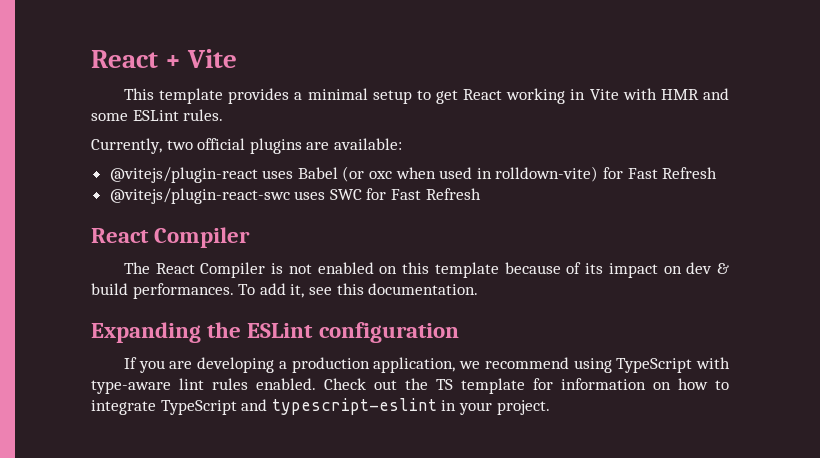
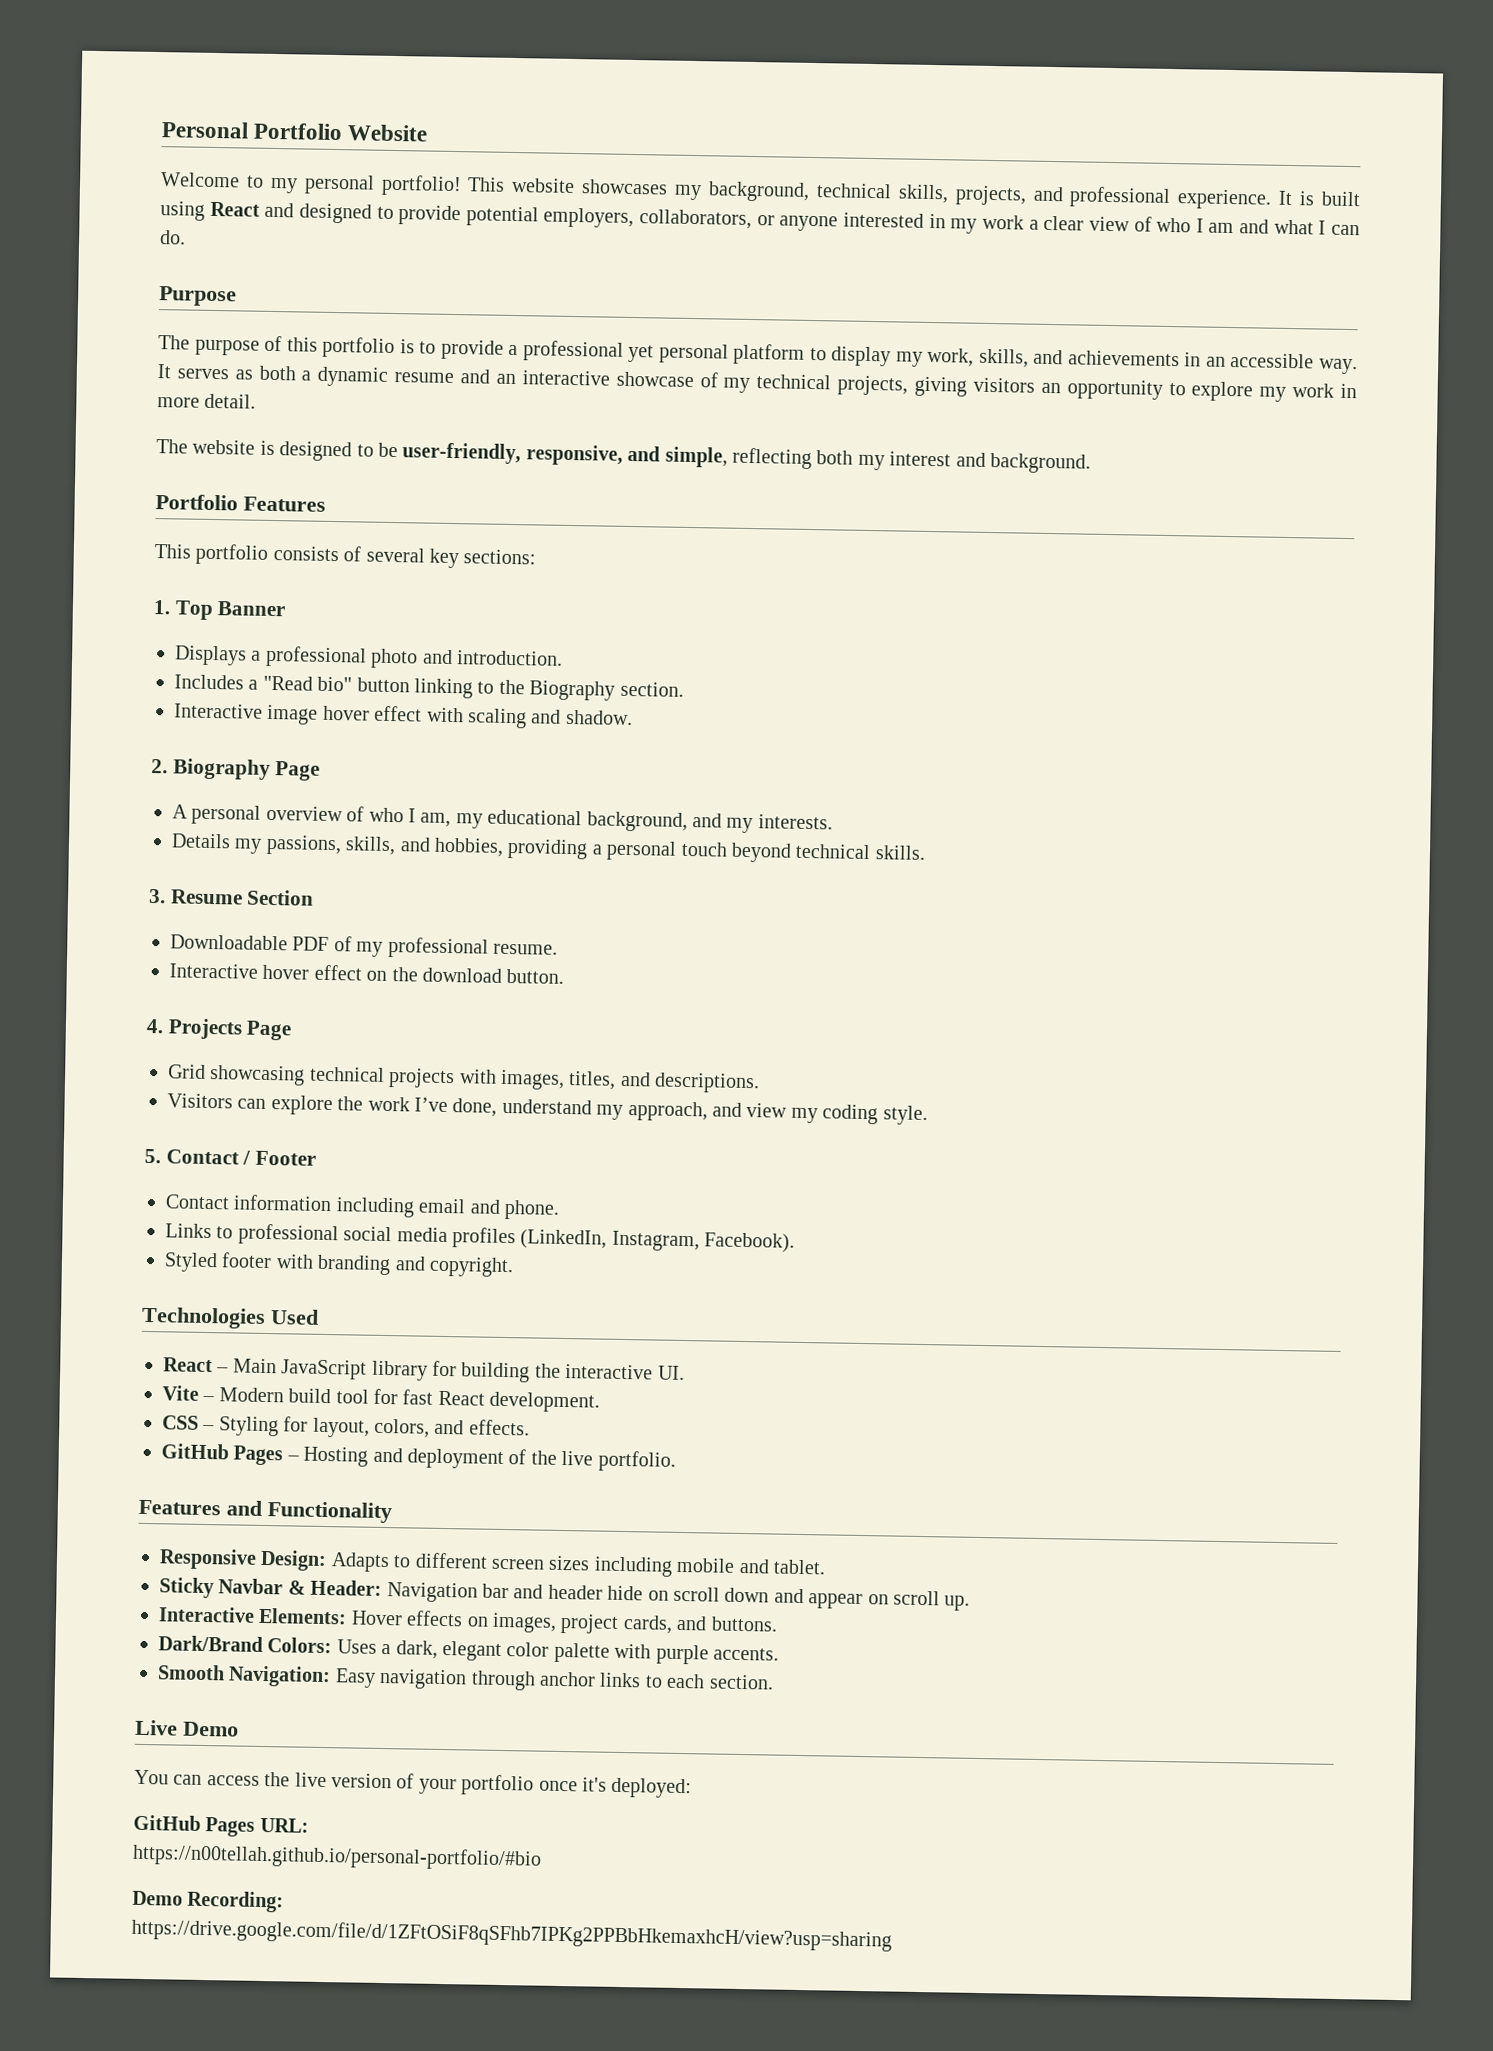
- React + Vite
- This template provides a minimal setup to get React working in Vite with HMR and some ESLint rules.
- Currently, two official plugins are available:
- @vitejs/plugin-react uses Babel (or oxc when used in rolldown-vite) for Fast Refresh
- @vitejs/plugin-react-swc uses SWC for Fast Refresh
- React Compiler
- The React Compiler is not enabled on this template because of its impact on dev & build performances. To add it, see this documentation.
- Expanding the ESLint configuration
- If you are developing a production application, we recommend using TypeScript with type-aware lint rules enabled. Check out the TS template for information on how to integrate TypeScript and typescript-eslint in your project.
+ Personal Portfolio Website
+ Welcome to my personal portfolio! This website showcases my background, technical skills, projects, and professional experience. It is built using React and designed to provide potential employers, collaborators, or anyone interested in my work a clear view of who I am and what I can do.
+ Purpose
+ The purpose of this portfolio is to provide a professional yet personal platform to display my work, skills, and achievements in an accessible way. It serves as both a dynamic resume and an interactive showcase of my technical projects, giving visitors an opportunity to explore my work in more detail.
+ The website is designed to be user-friendly, responsive, and simple, reflecting both my interest and background.
+ Portfolio Features
+ This portfolio consists of several key sections:
+ 1. Top Banner
+ Displays a professional photo and introduction.
+ Includes a "Read bio" button linking to the Biography section.
+ Interactive image hover effect with scaling and shadow.
+ 2. Biography Page
+ A personal overview of who I am, my educational background, and my interests.
+ Details my passions, skills, and hobbies, providing a personal touch beyond technical skills.
+ 3. Resume Section
+ Downloadable PDF of my professional resume.
+ Interactive hover effect on the download button.
+ 4. Projects Page
+ Grid showcasing technical projects with images, titles, and descriptions.
+ Visitors can explore the work I’ve done, understand my approach, and view my coding style.
+ 5. Contact / Footer
+ Contact information including email and phone.
+ Links to professional social media profiles (LinkedIn, Instagram, Facebook).
+ Styled footer with branding and copyright.
+ Technologies Used
+ React – Main JavaScript library for building the interactive UI.
+ Vite – Modern build tool for fast React development.
+ CSS – Styling for layout, colors, and effects.
+ GitHub Pages – Hosting and deployment of the live portfolio.
+ Features and Functionality
+ Responsive Design: Adapts to different screen sizes including mobile and tablet.
+ Sticky Navbar & Header: Navigation bar and header hide on scroll down and appear on scroll up.
+ Interactive Elements: Hover effects on images, project cards, and buttons.
+ Dark/Brand Colors: Uses a dark, elegant color palette with purple accents.
+ Smooth Navigation: Easy navigation through anchor links to each section.
+ Live Demo
+ You can access the live version of your portfolio once it's deployed:
+ GitHub Pages URL:
+ https://n00tellah.github.io/personal-portfolio/#bio
+ Demo Recording:
+ https://drive.google.com/file/d/1ZFtOSiF8qSFhb7IPKg2PPBbHkemaxhcH/view?usp=sharing

